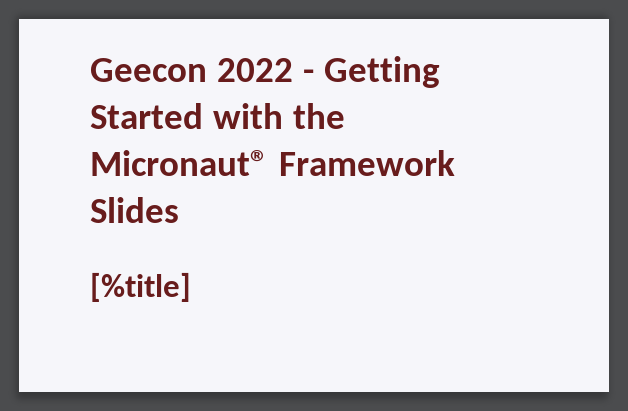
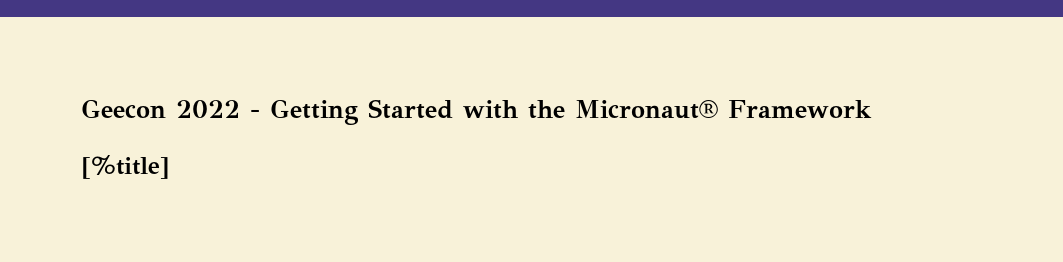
- Geecon 2022 - Getting Started with the Micronaut® Framework Slides
+ Geecon 2022 - Getting Started with the Micronaut® Framework

